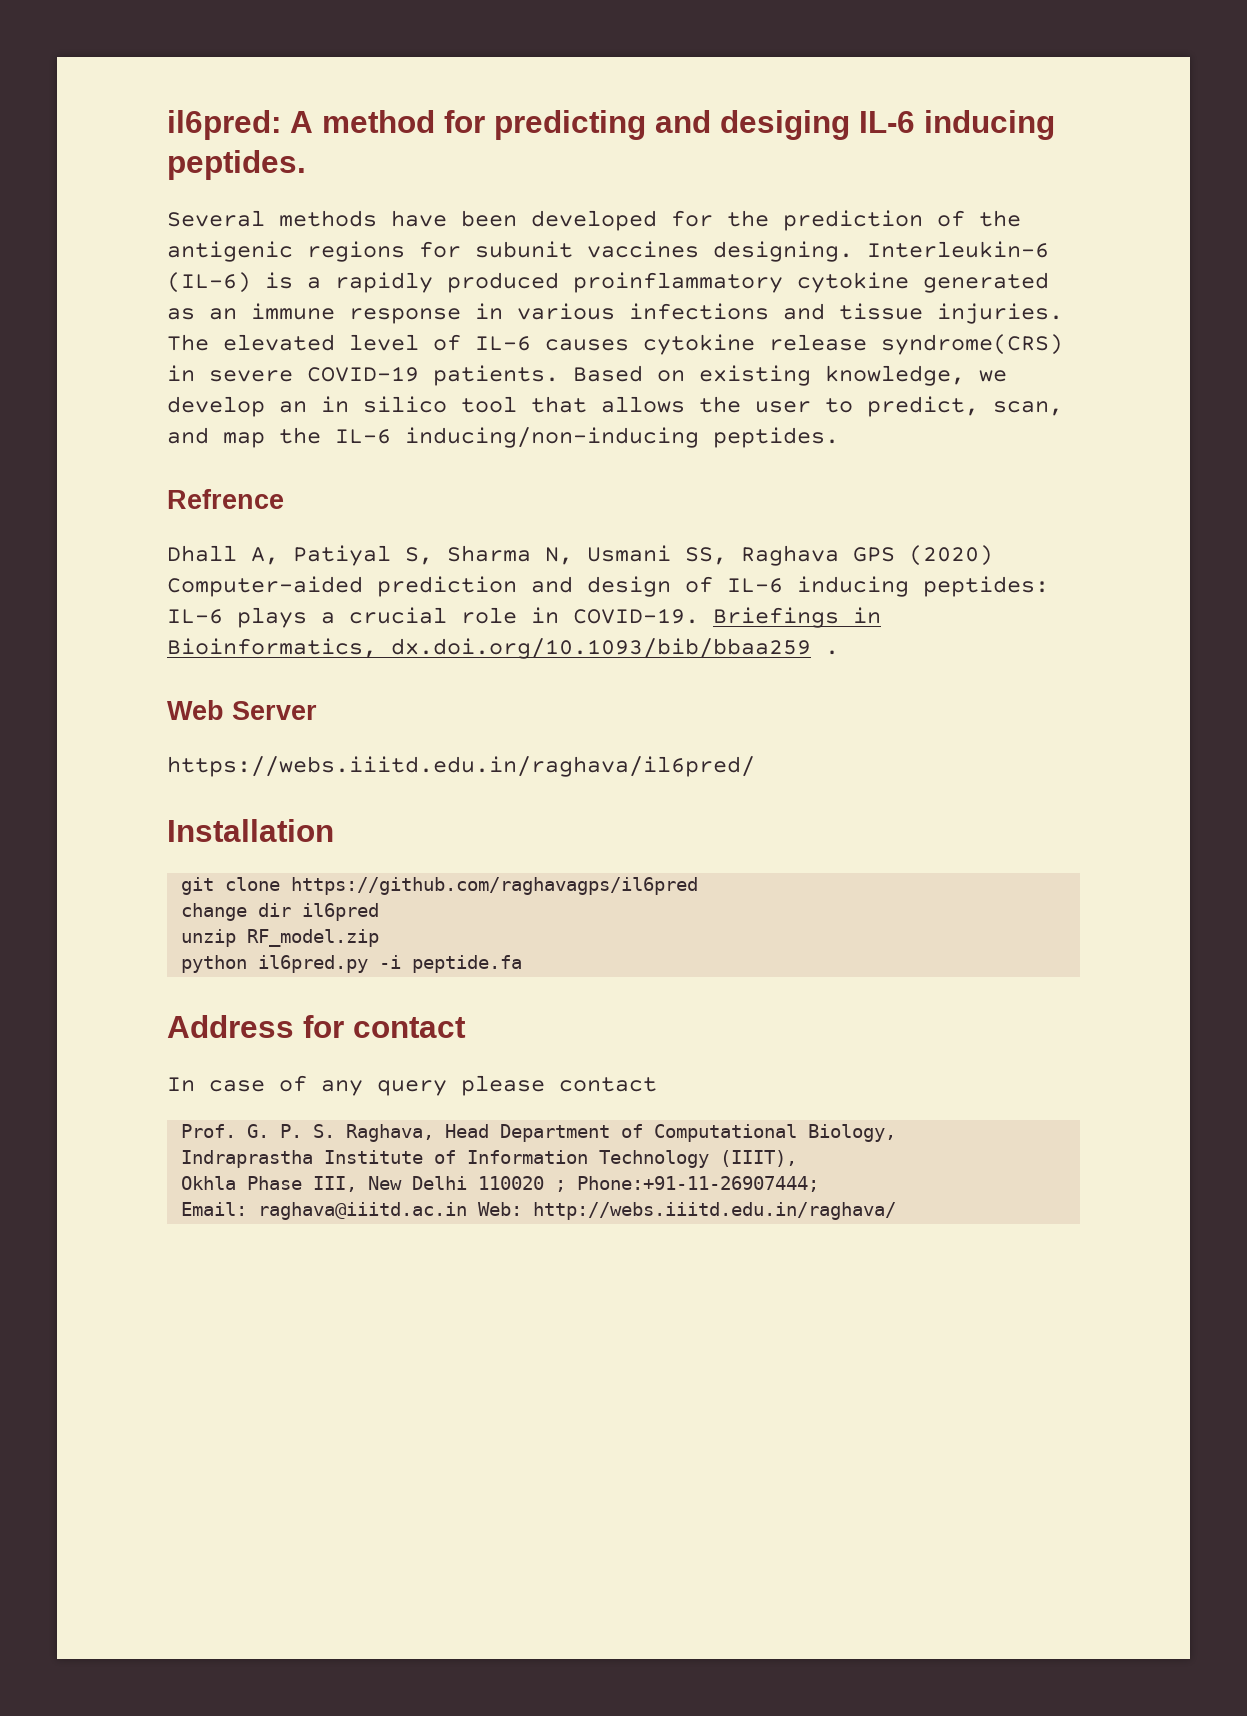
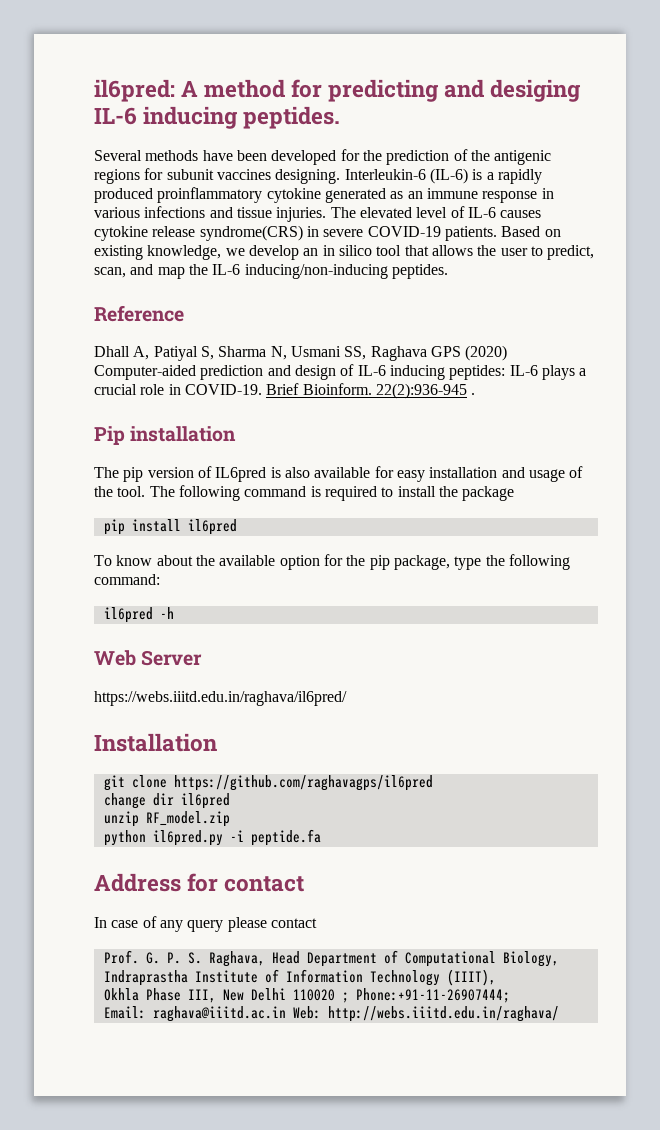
- Refrence
+ Reference
- Briefings in Bioinformatics, dx.doi.org/10.1093/bib/bbaa259 .
+ Brief Bioinform. 22(2):936-945 .
+ Pip installation
+ The pip version of IL6pred is also available for easy installation and usage of the tool. The following command is required to install the package
+ pip install il6pred
+ To know about the available option for the pip package, type the following command:
+ il6pred -h

